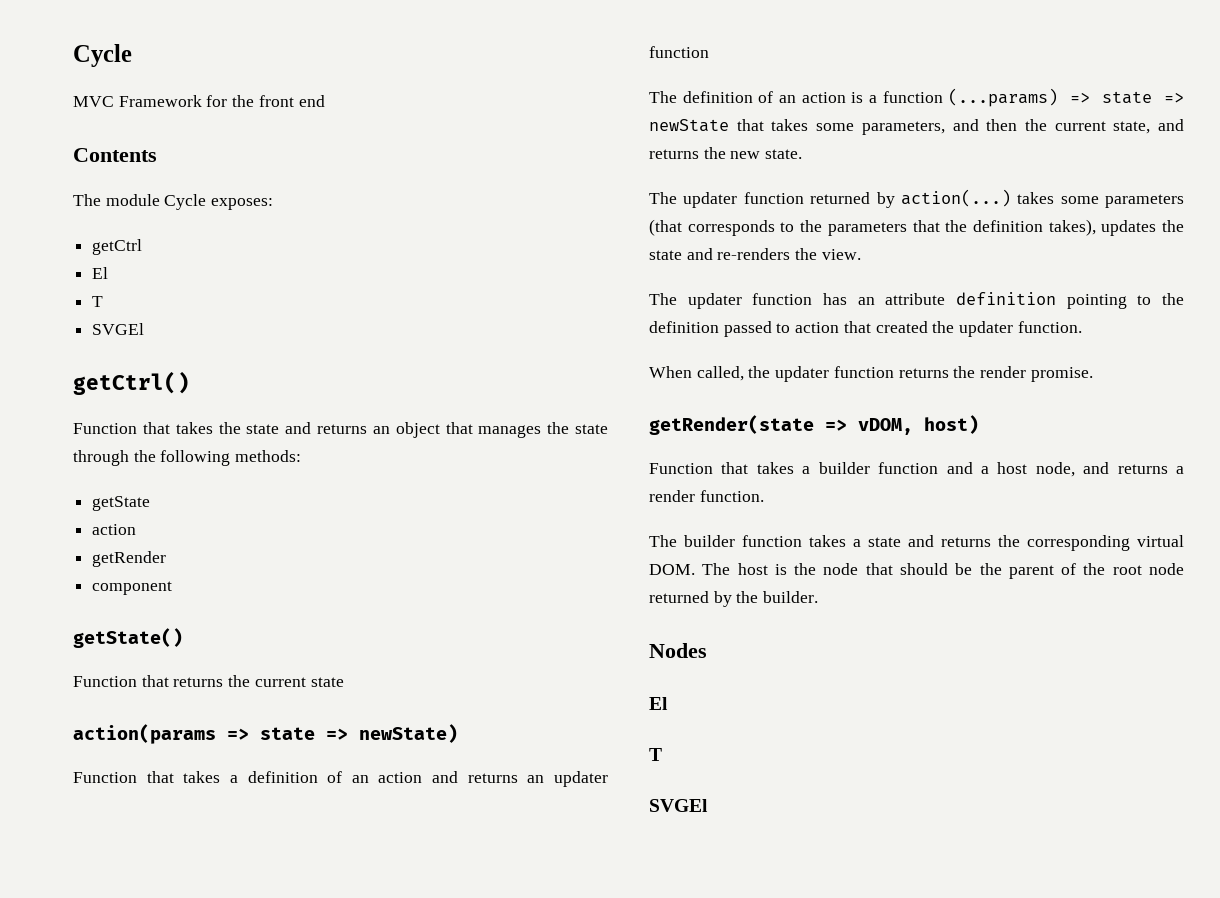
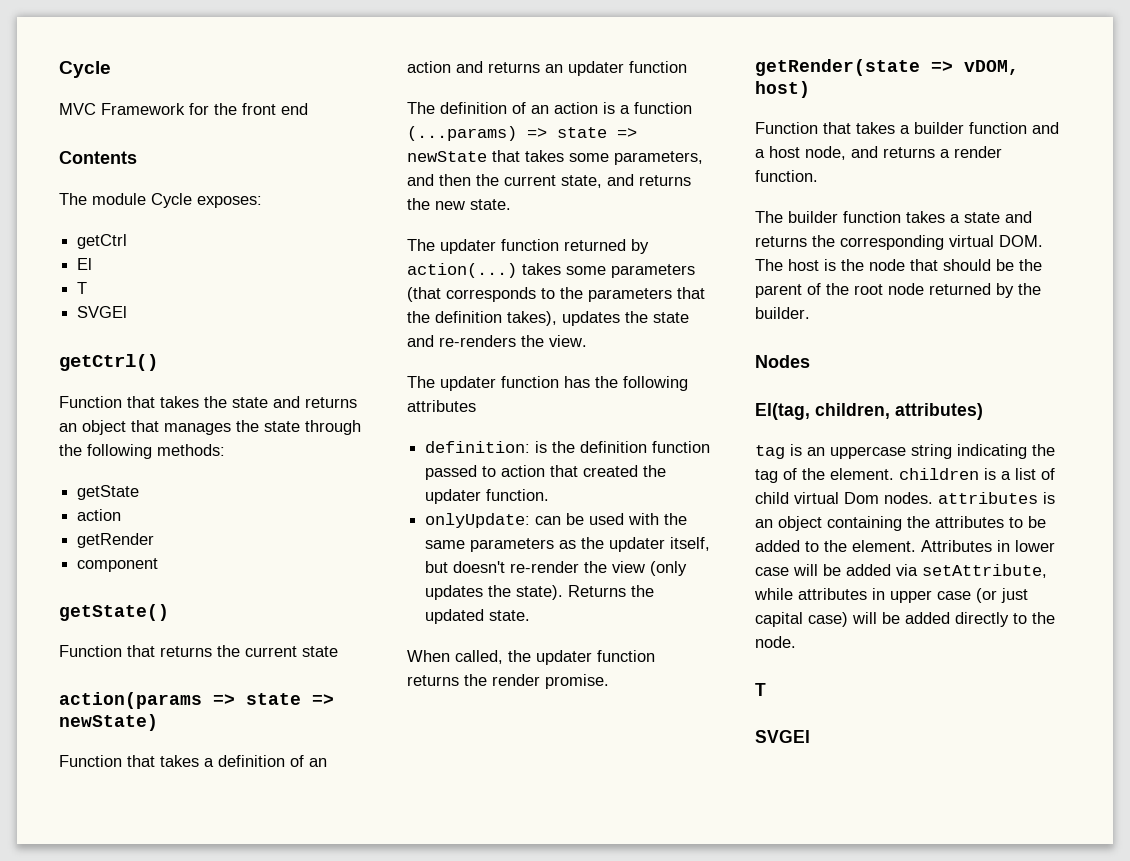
- The updater function has an attribute definition pointing to the definition passed to action that created the updater function.
+ The updater function has the following attributes
+ definition: is the definition function passed to action that created the updater function.
+ onlyUpdate: can be used with the same parameters as the updater itself, but doesn't re-render the view (only updates the state). Returns the updated state.
  Nodes
- El
+ El(tag, children, attributes)
+ tag is an uppercase string indicating the tag of the element. children is a list of child virtual Dom nodes. attributes is an object containing the attributes to be added to the element. Attributes in lower case will be added via setAttribute, while attributes in upper case (or just capital case) will be added directly to the node.

